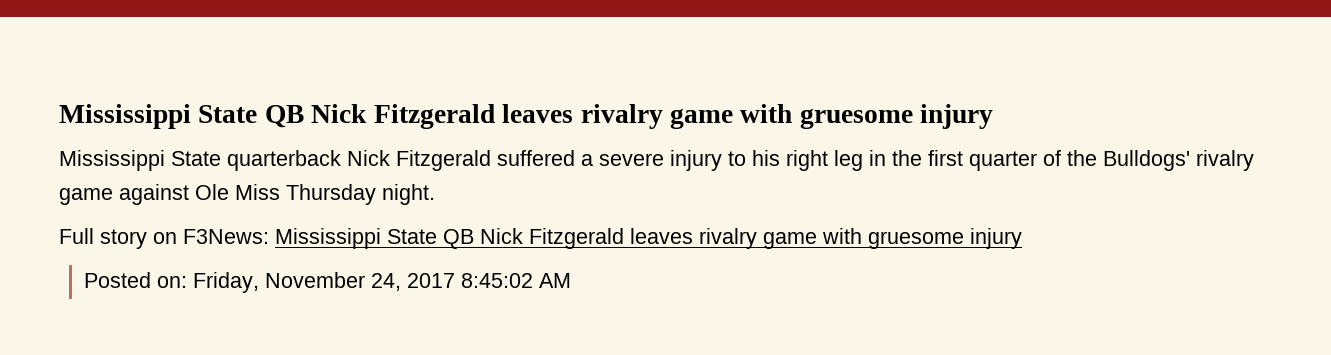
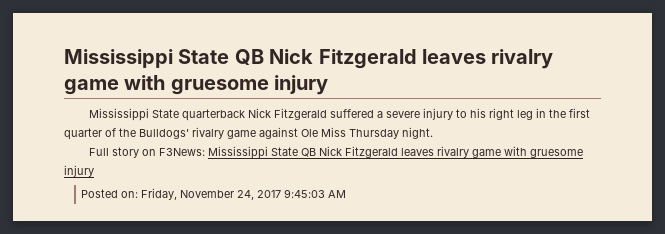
- Posted on: Friday, November 24, 2017 8:45:02 AM
+ Posted on: Friday, November 24, 2017 9:45:03 AM

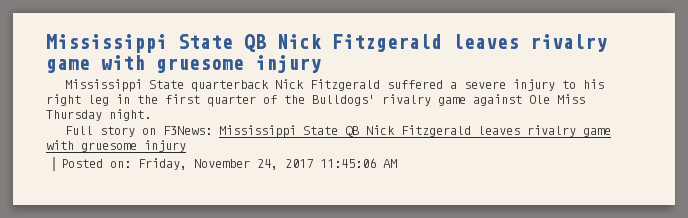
- Posted on: Friday, November 24, 2017 9:45:03 AM
+ Posted on: Friday, November 24, 2017 11:45:06 AM

